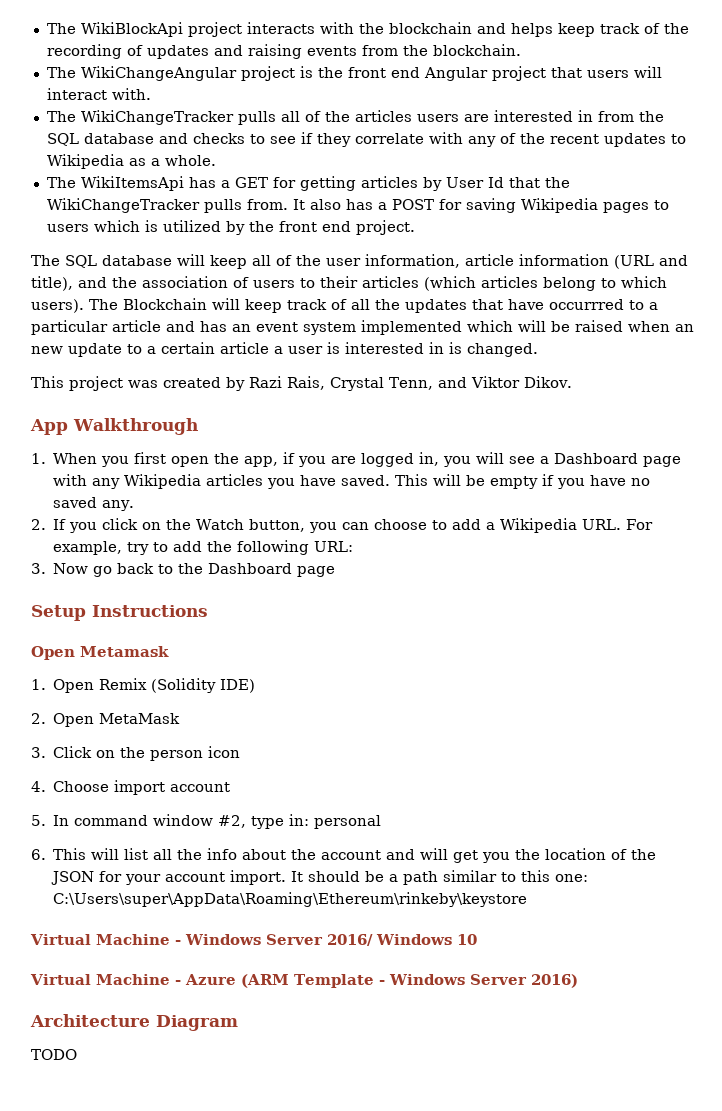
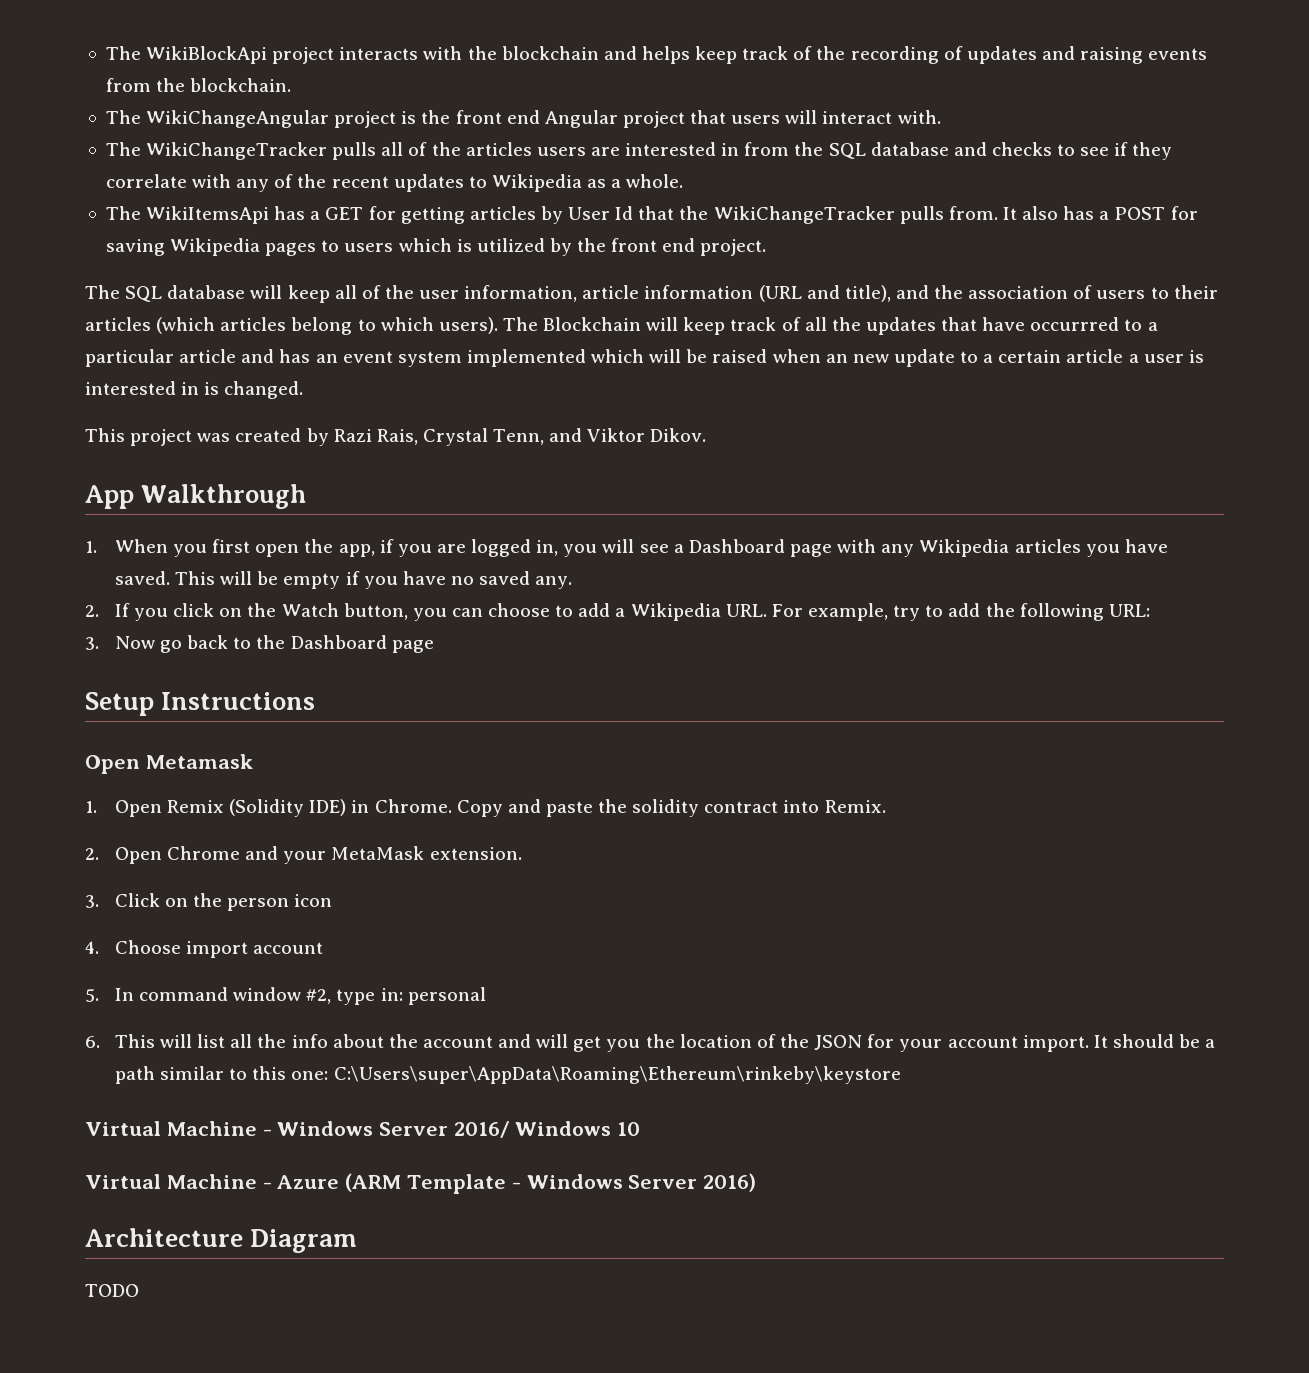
- 1. Open Remix (Solidity IDE)
+ 1. Open Remix (Solidity IDE) in Chrome. Copy and paste the solidity contract into Remix.
- 2. Open MetaMask
+ 2. Open Chrome and your MetaMask extension.

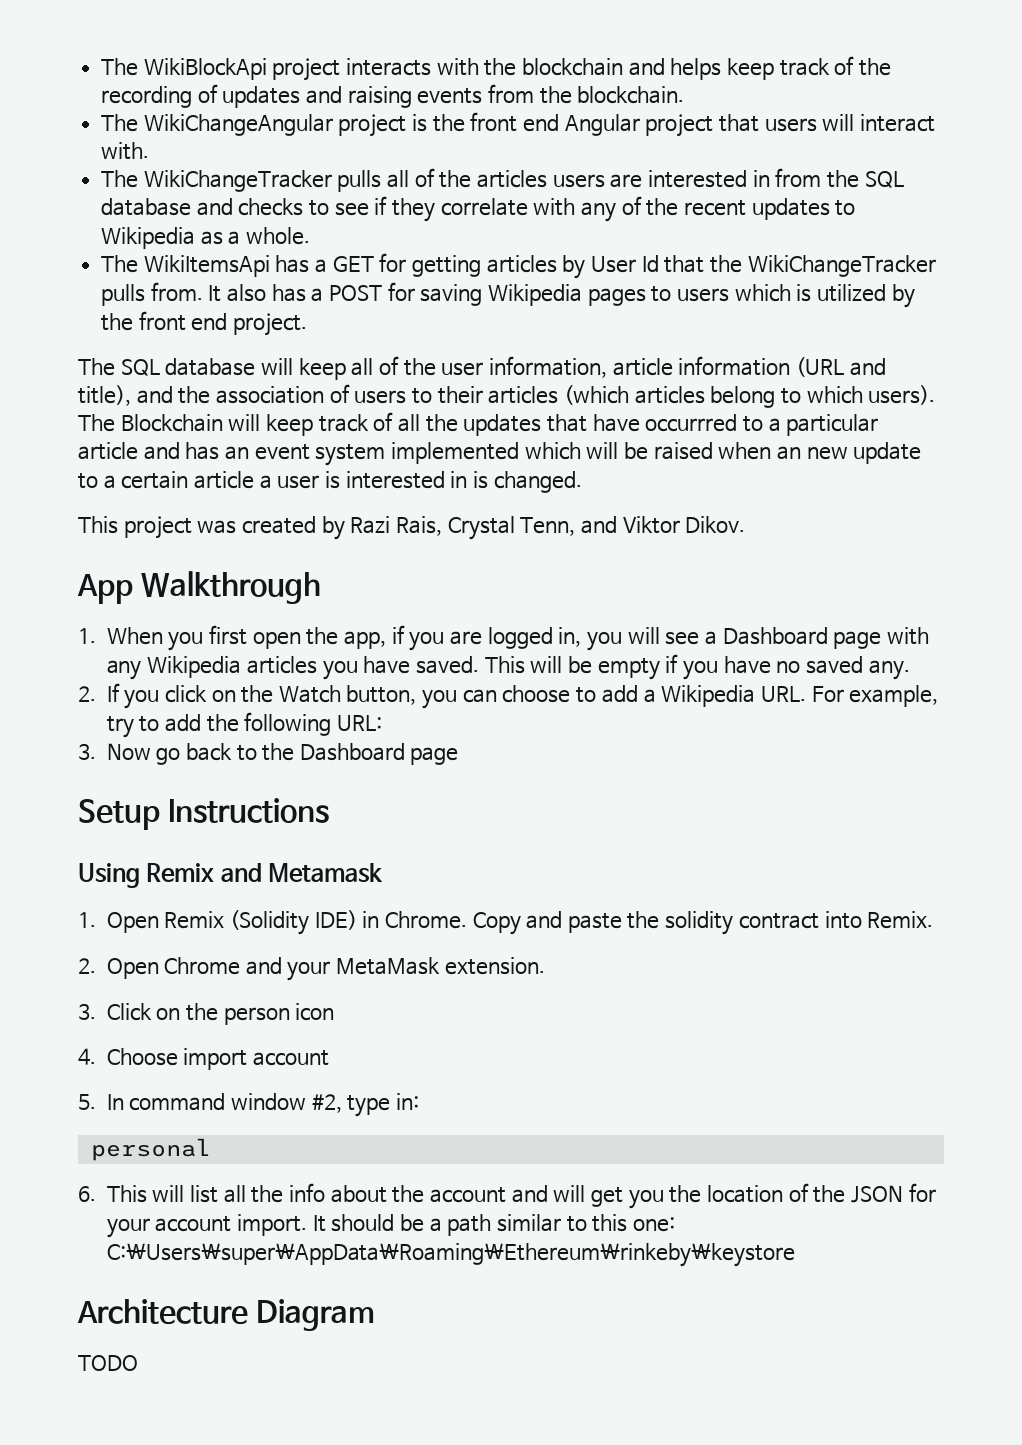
- Open Metamask
+ Using Remix and Metamask
- 5. In command window #2, type in: personal
+ 5. In command window #2, type in:
+ personal
- Virtual Machine - Windows Server 2016/ Windows 10
- Virtual Machine - Azure (ARM Template - Windows Server 2016)

